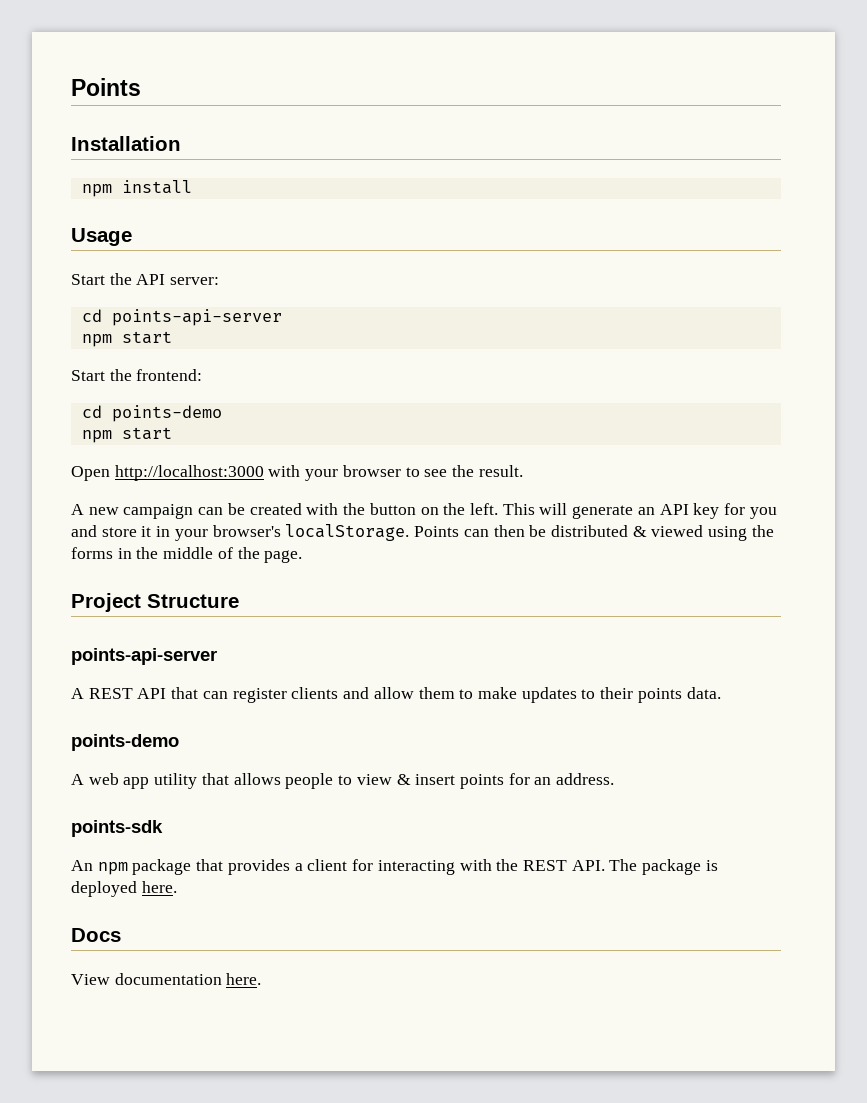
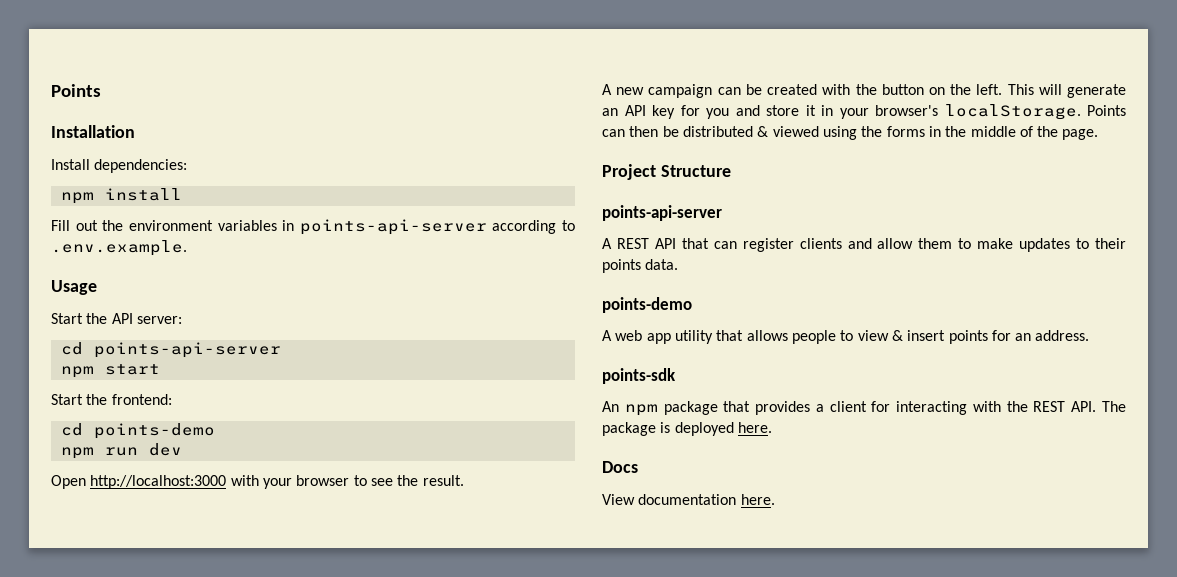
+ Install dependencies:
+ Fill out the environment variables in points-api-server according to .env.example.
  cd points-demo
- npm start
+ npm run dev

